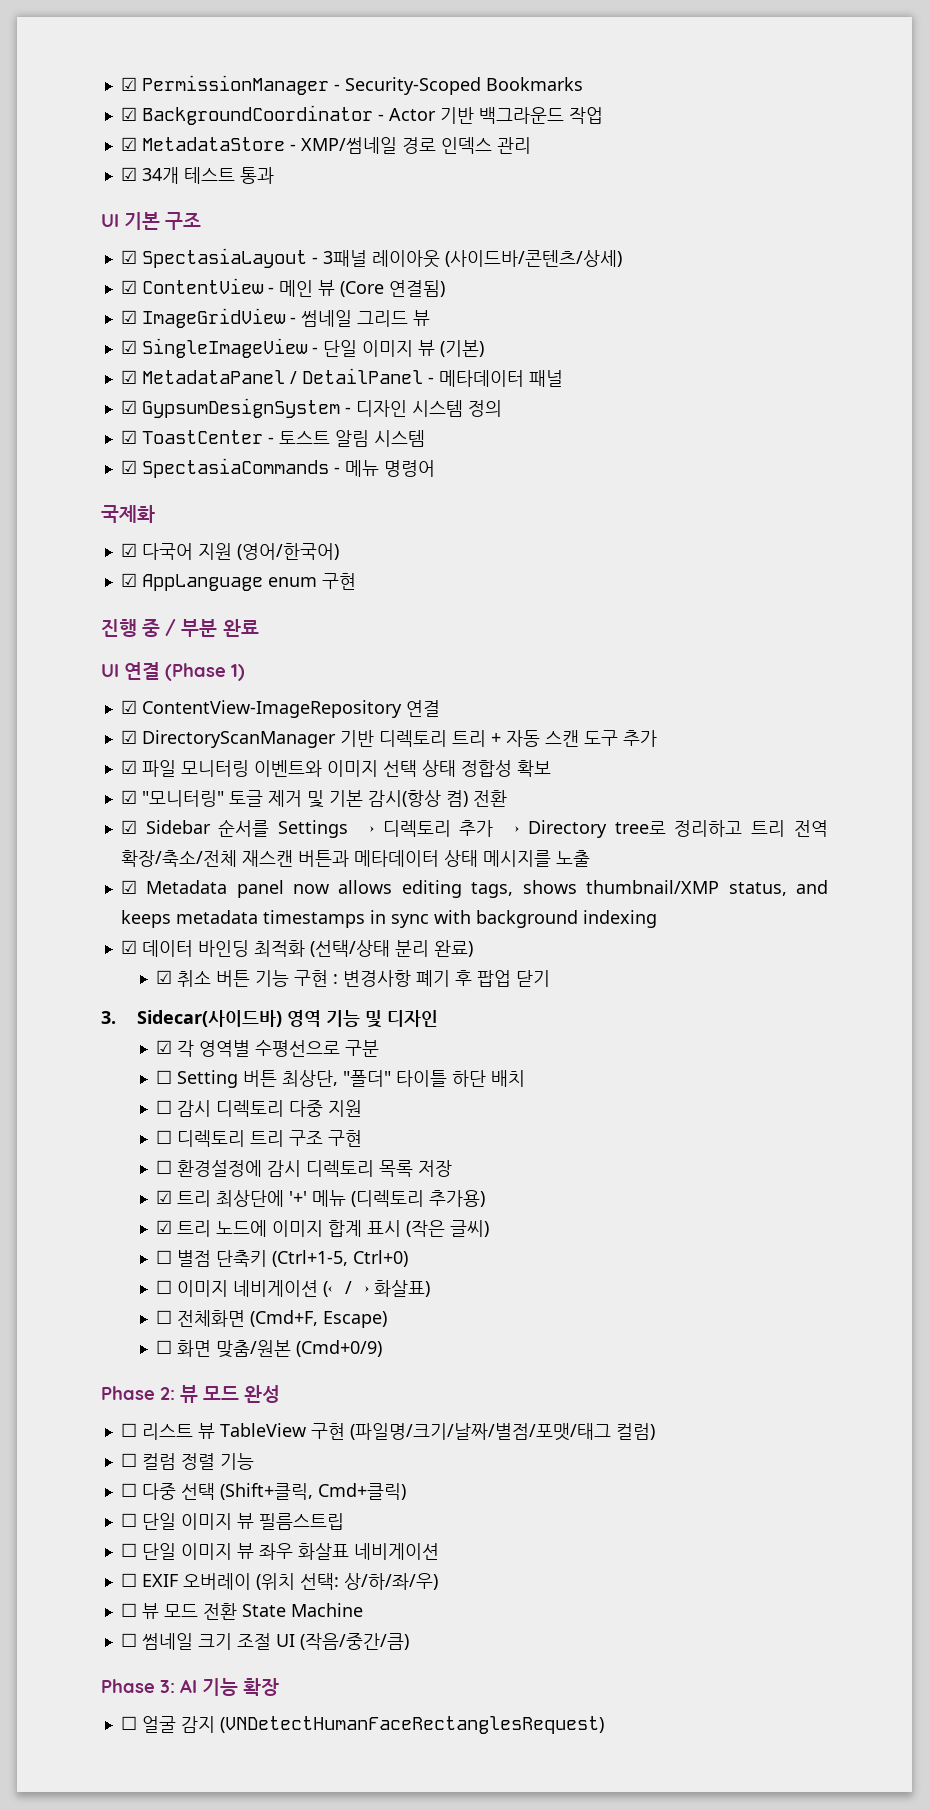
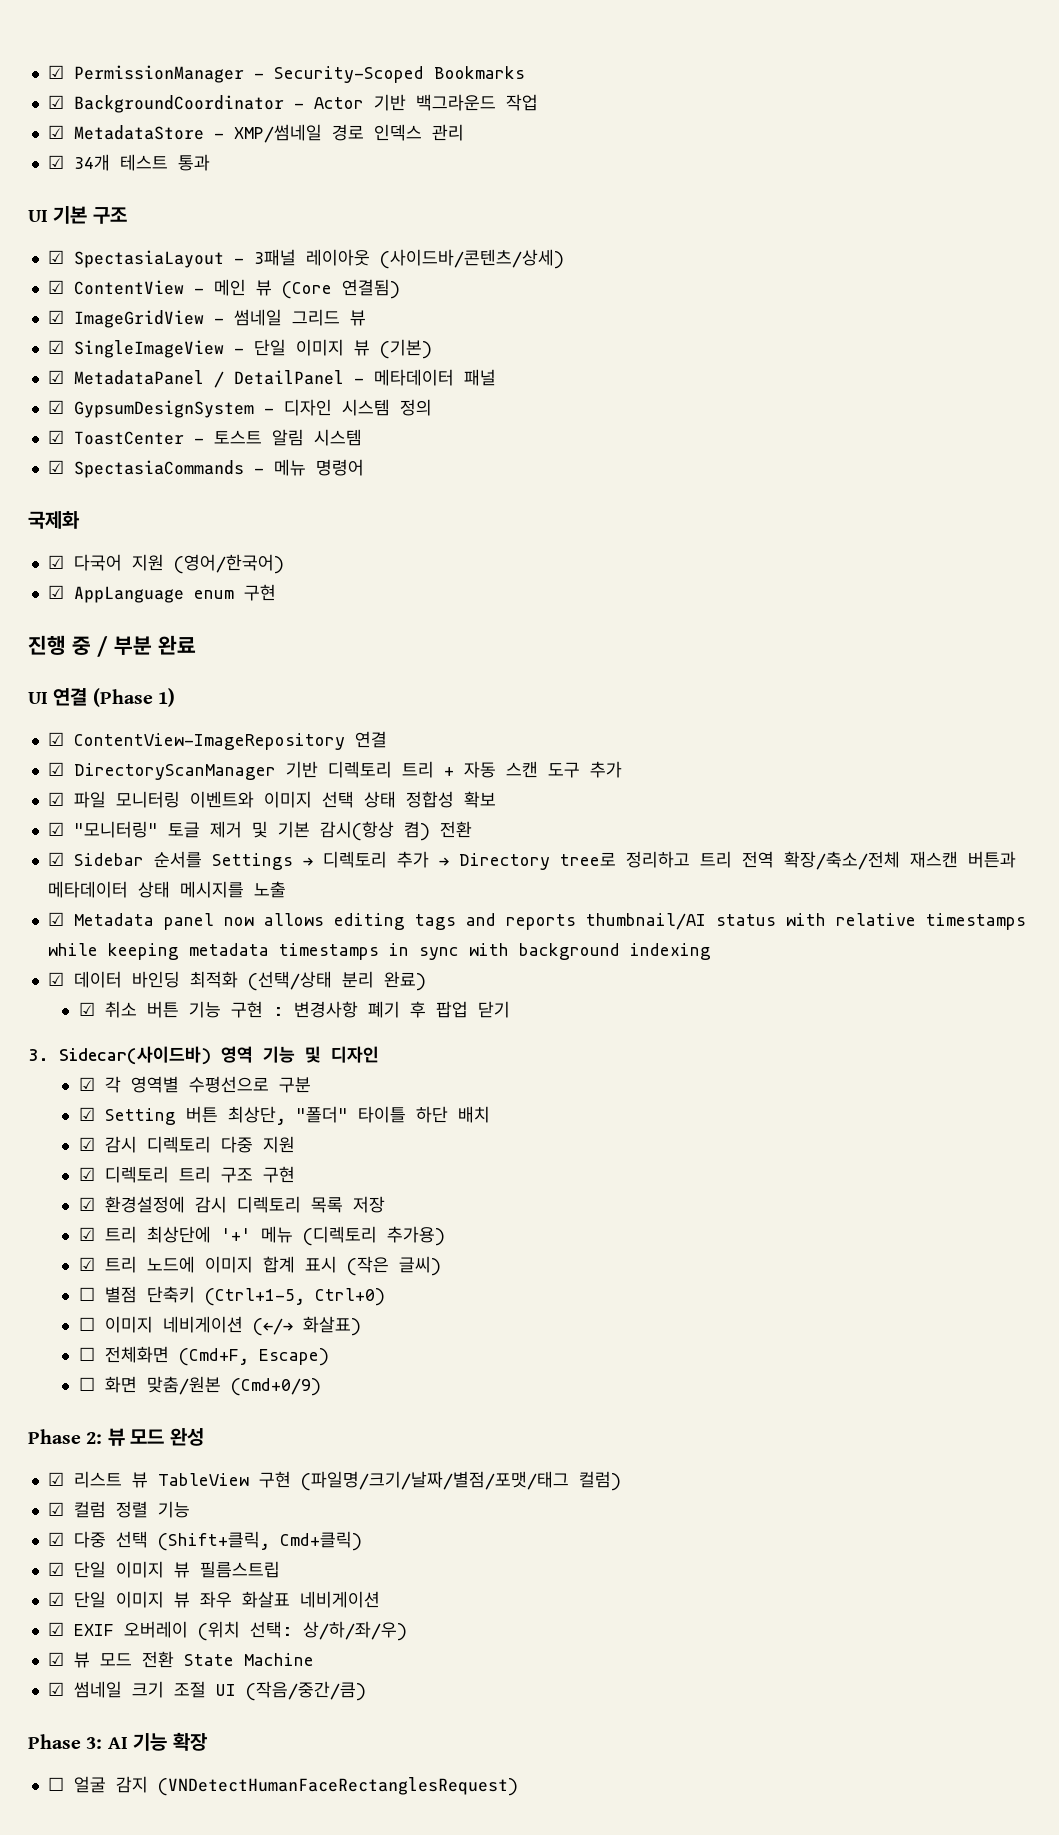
- ☑ Metadata panel now allows editing tags, shows thumbnail/XMP status, and keeps metadata timestamps in sync with background indexing
+ ☑ Metadata panel now allows editing tags and reports thumbnail/AI status with relative timestamps while keeping metadata timestamps in sync with background indexing
- ☐ Setting 버튼 최상단, "폴더" 타이틀 하단 배치
+ ☑ Setting 버튼 최상단, "폴더" 타이틀 하단 배치
- ☐ 감시 디렉토리 다중 지원
+ ☑ 감시 디렉토리 다중 지원
- ☐ 디렉토리 트리 구조 구현
+ ☑ 디렉토리 트리 구조 구현
- ☐ 환경설정에 감시 디렉토리 목록 저장
+ ☑ 환경설정에 감시 디렉토리 목록 저장
- ☐ 리스트 뷰 TableView 구현 (파일명/크기/날짜/별점/포맷/태그 컬럼)
+ ☑ 리스트 뷰 TableView 구현 (파일명/크기/날짜/별점/포맷/태그 컬럼)
- ☐ 컬럼 정렬 기능
+ ☑ 컬럼 정렬 기능
- ☐ 다중 선택 (Shift+클릭, Cmd+클릭)
+ ☑ 다중 선택 (Shift+클릭, Cmd+클릭)
- ☐ 단일 이미지 뷰 필름스트립
+ ☑ 단일 이미지 뷰 필름스트립
- ☐ 단일 이미지 뷰 좌우 화살표 네비게이션
+ ☑ 단일 이미지 뷰 좌우 화살표 네비게이션
- ☐ EXIF 오버레이 (위치 선택: 상/하/좌/우)
+ ☑ EXIF 오버레이 (위치 선택: 상/하/좌/우)
- ☐ 뷰 모드 전환 State Machine
+ ☑ 뷰 모드 전환 State Machine
- ☐ 썸네일 크기 조절 UI (작음/중간/큼)
+ ☑ 썸네일 크기 조절 UI (작음/중간/큼)

